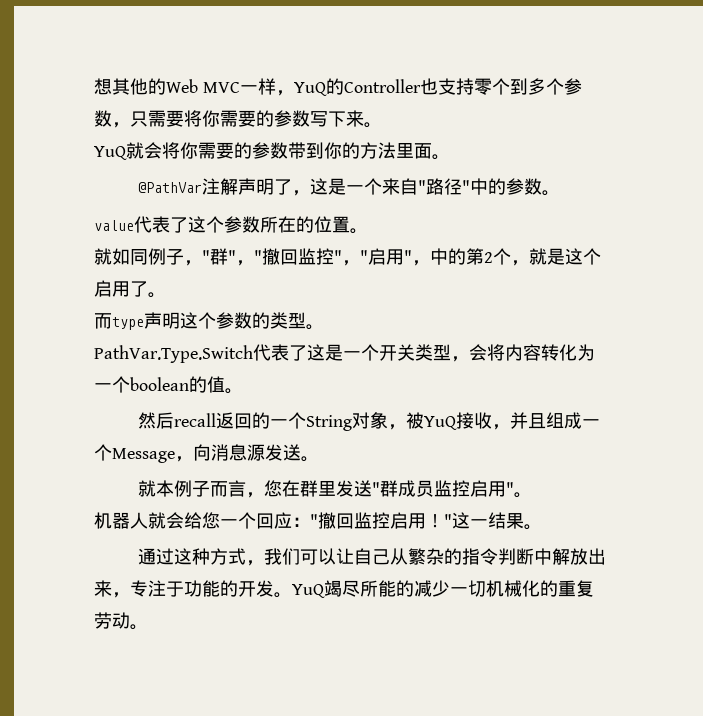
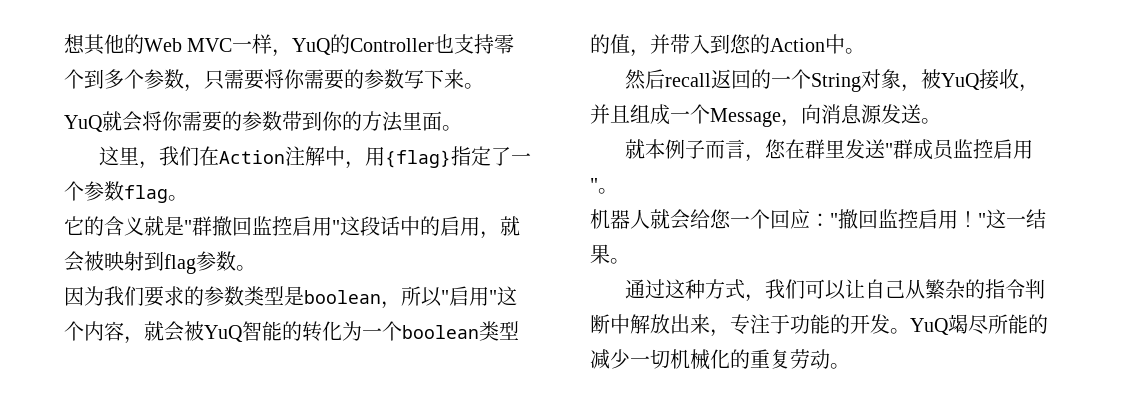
- @PathVar注解声明了，这是一个来自"路径"中的参数。
- value代表了这个参数所在的位置。
- 就如同例子，"群"，"撤回监控"，"启用"，中的第2个，就是这个启用了。
- 而type声明这个参数的类型。
- PathVar.Type.Switch代表了这是一个开关类型，会将内容转化为一个boolean的值。
+ 这里，我们在Action注解中，用{flag}指定了一个参数flag。
+ 它的含义就是"群撤回监控启用"这段话中的启用，就会被映射到flag参数。
+ 因为我们要求的参数类型是boolean，所以"启用"这个内容，就会被YuQ智能的转化为一个boolean类型的值，并带入到您的Action中。

